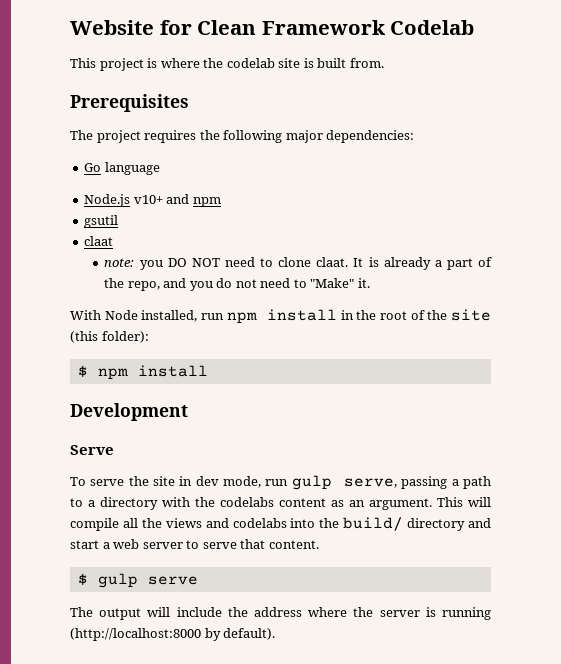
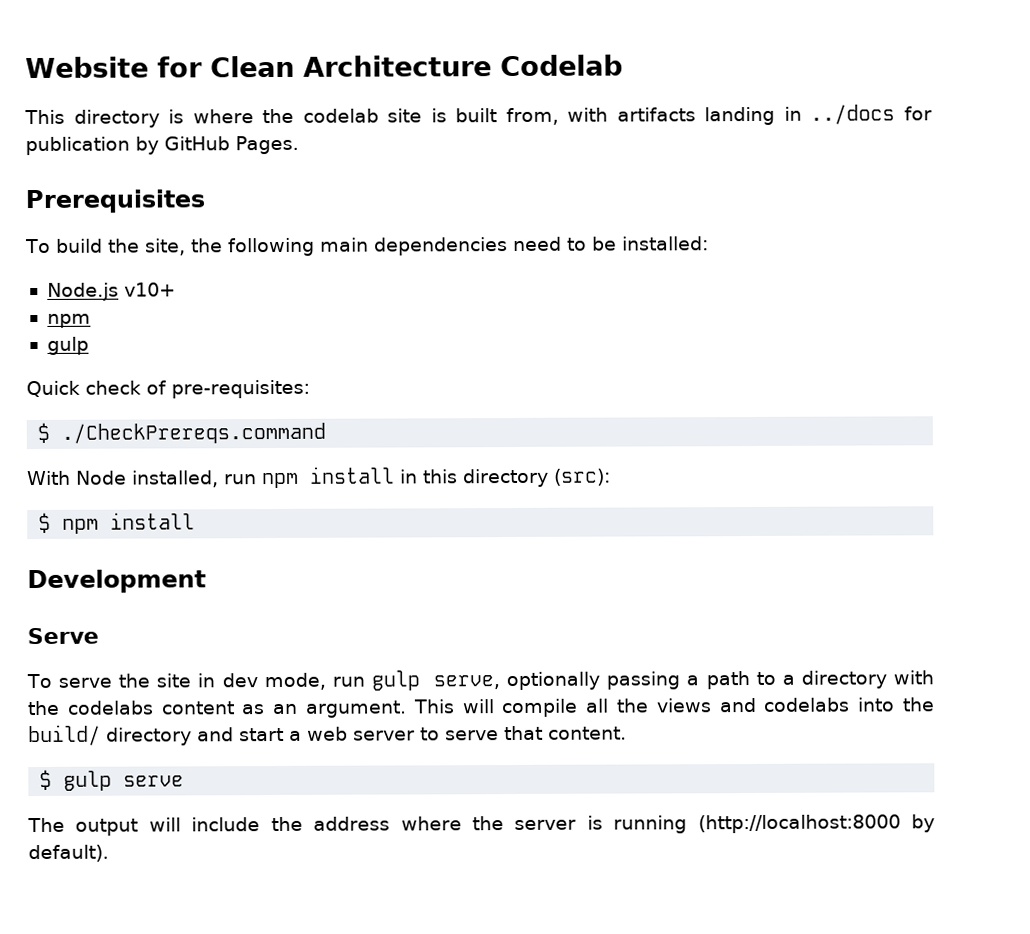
- Website for Clean Framework Codelab
+ Website for Clean Architecture Codelab
- This project is where the codelab site is built from.
+ This directory is where the codelab site is built from, with artifacts landing in ../docs for publication by GitHub Pages.
  Prerequisites
- The project requires the following major dependencies:
- Go language
+ To build the site, the following main dependencies need to be installed:
- Node.js v10+ and npm
- gsutil
- claat
- note: you DO NOT need to clone claat. It is already a part of the repo, and you do not need to "Make" it.
+ Node.js v10+
+ npm
+ gulp
+ Quick check of pre-requisites:
+ $ ./CheckPrereqs.command
- With Node installed, run npm install in the root of the site (this folder):
+ With Node installed, run npm install in this directory (src):
- To serve the site in dev mode, run gulp serve, passing a path to a directory with the codelabs content as an argument.
+ To serve the site in dev mode, run gulp serve, optionally passing a path to a directory with the codelabs content as an argument.

